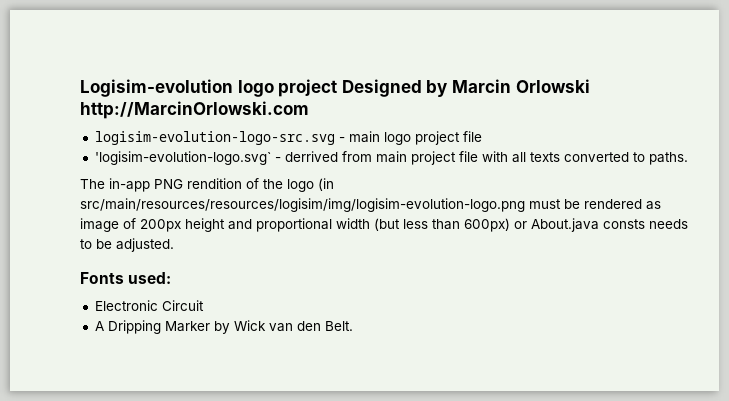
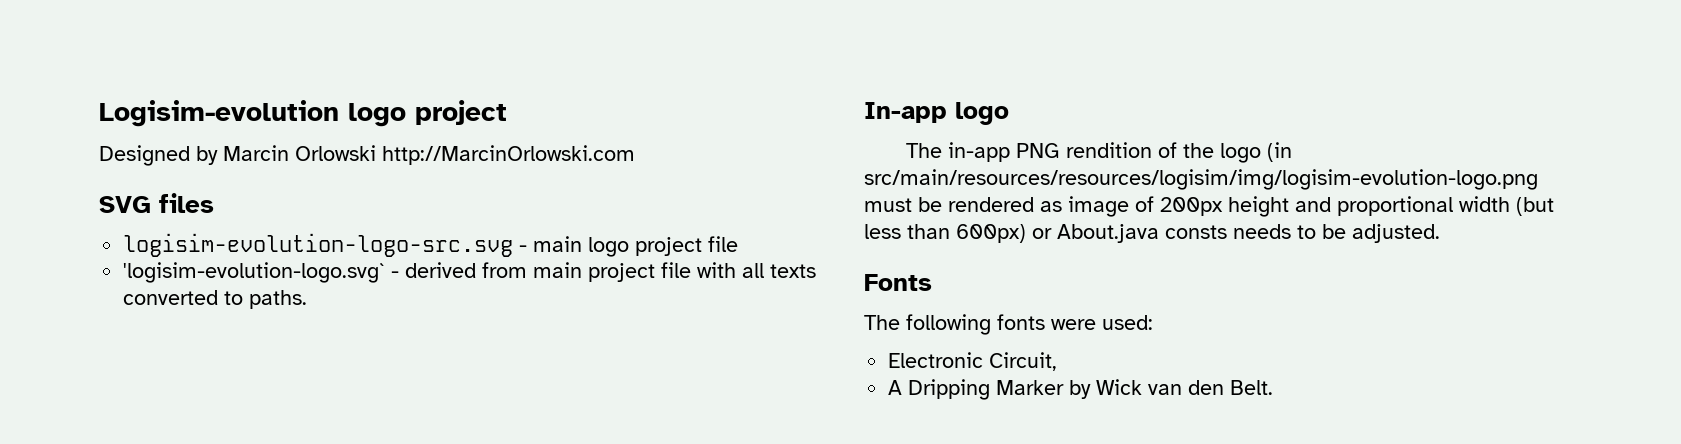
- Logisim-evolution logo project Designed by Marcin Orlowski http://MarcinOrlowski.com
+ Logisim-evolution logo project
+ Designed by Marcin Orlowski http://MarcinOrlowski.com
+ SVG files
- 'logisim-evolution-logo.svg` - derrived from main project file with all texts converted to paths.
+ 'logisim-evolution-logo.svg` - derived from main project file with all texts converted to paths.
+ In-app logo
- Fonts used:
+ Fonts
+ The following fonts were used:
- Electronic Circuit
+ Electronic Circuit,

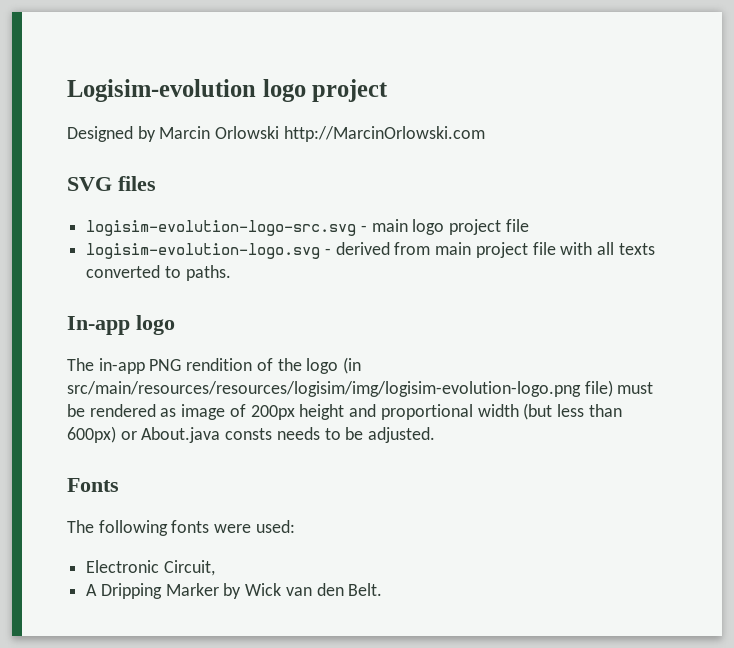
- 'logisim-evolution-logo.svg` - derived from main project file with all texts converted to paths.
+ logisim-evolution-logo.svg - derived from main project file with all texts converted to paths.
- The in-app PNG rendition of the logo (in src/main/resources/resources/logisim/img/logisim-evolution-logo.png must be rendered as image of 200px height and proportional width (but less than 600px) or About.java consts needs to be adjusted.
+ The in-app PNG rendition of the logo (in src/main/resources/resources/logisim/img/logisim-evolution-logo.png file) must be rendered as image of 200px height and proportional width (but less than 600px) or About.java consts needs to be adjusted.

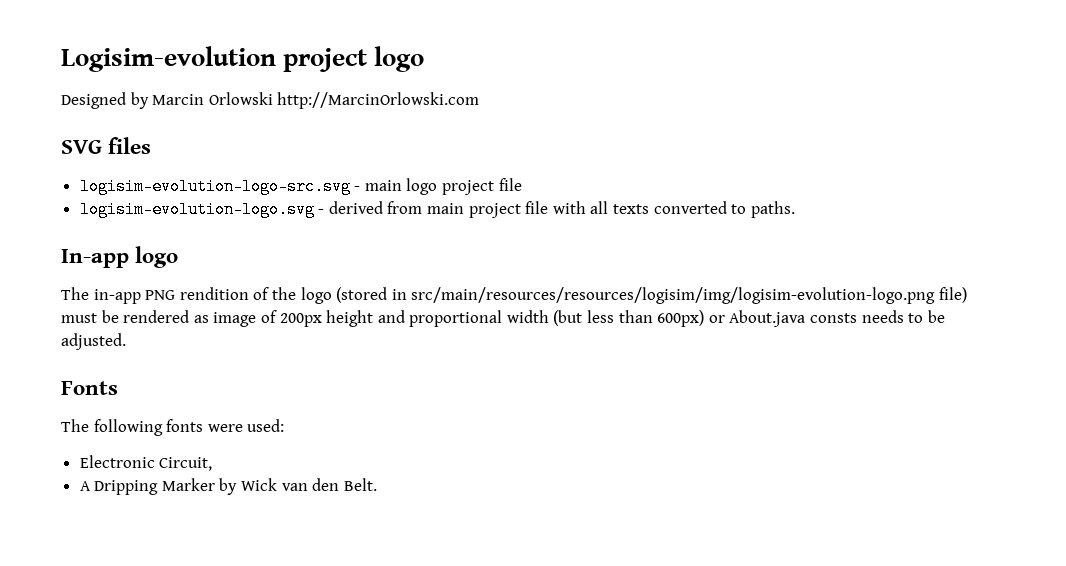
- Logisim-evolution logo project
+ Logisim-evolution project logo
- The in-app PNG rendition of the logo (in src/main/resources/resources/logisim/img/logisim-evolution-logo.png file) must be rendered as image of 200px height and proportional width (but less than 600px) or About.java consts needs to be adjusted.
+ The in-app PNG rendition of the logo (stored in src/main/resources/resources/logisim/img/logisim-evolution-logo.png file) must be rendered as image of 200px height and proportional width (but less than 600px) or About.java consts needs to be adjusted.

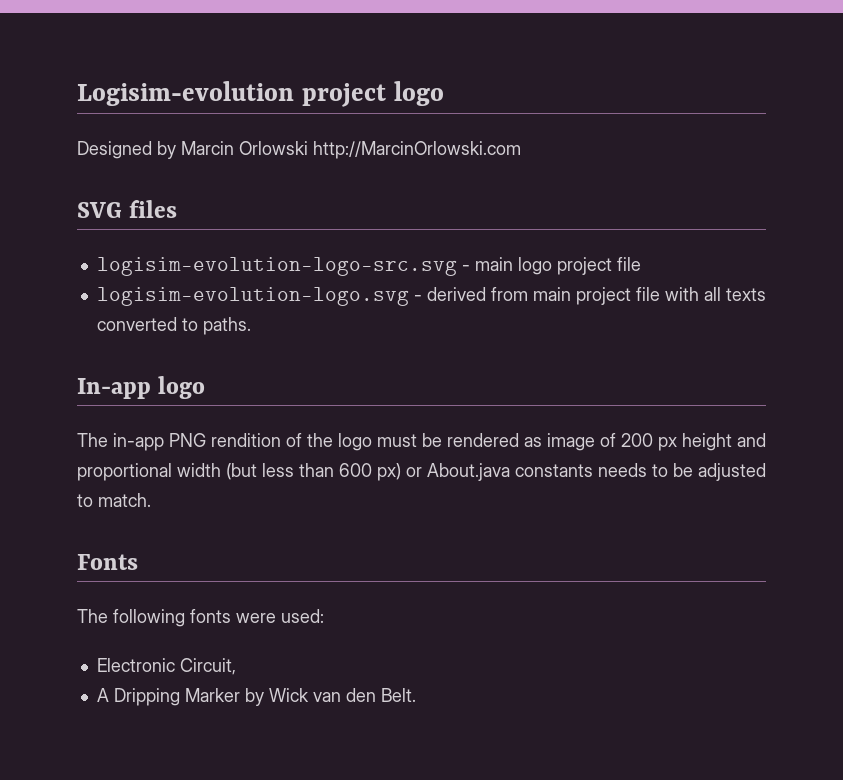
- The in-app PNG rendition of the logo (stored in src/main/resources/resources/logisim/img/logisim-evolution-logo.png file) must be rendered as image of 200px height and proportional width (but less than 600px) or About.java consts needs to be adjusted.
+ The in-app PNG rendition of the logo must be rendered as image of 200 px height and proportional width (but less than 600 px) or About.java constants needs to be adjusted to match.

